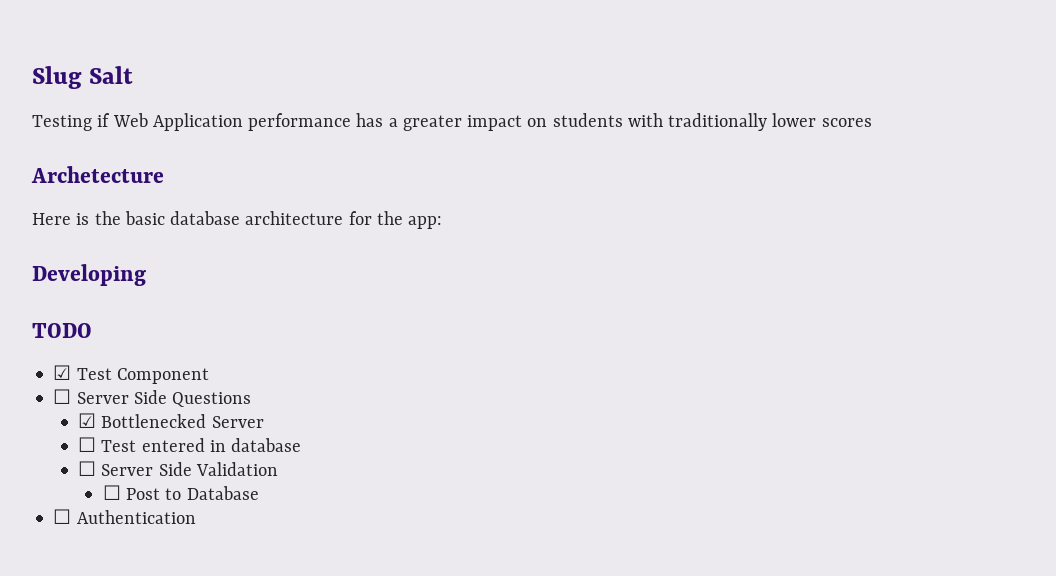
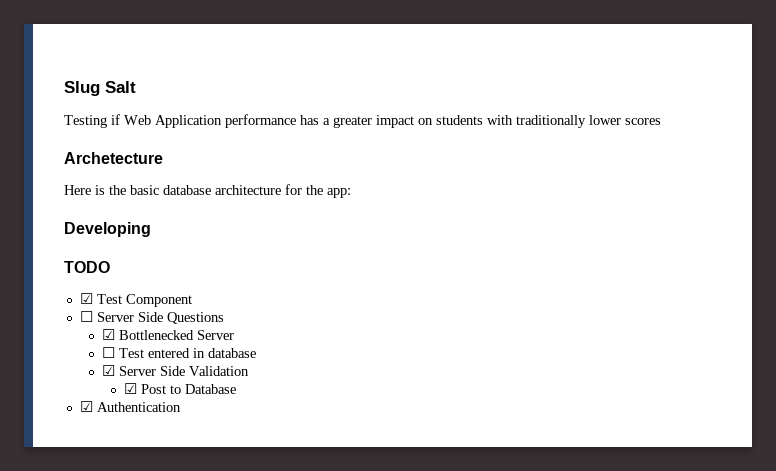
- ☐ Server Side Validation
+ ☑ Server Side Validation
- ☐ Post to Database
+ ☑ Post to Database
- ☐ Authentication
+ ☑ Authentication

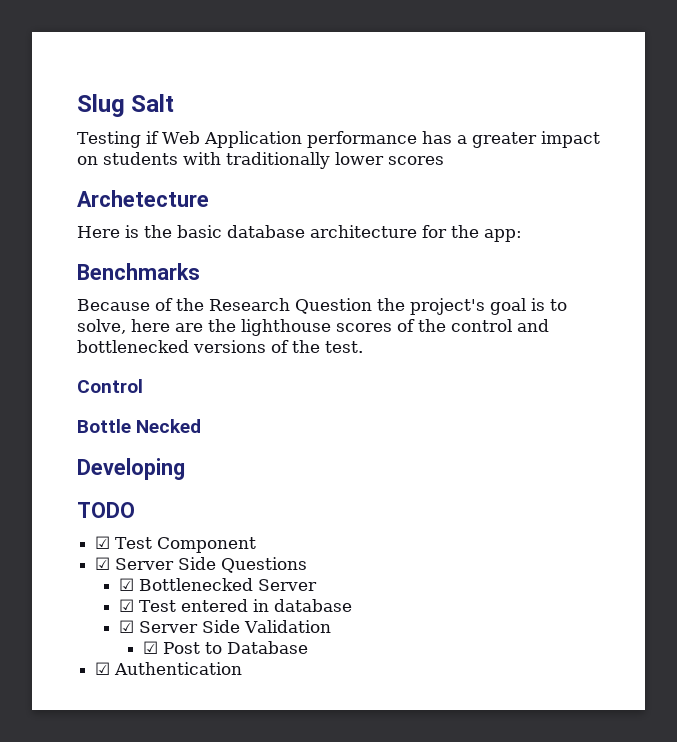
+ Benchmarks
+ Because of the Research Question the project's goal is to solve, here are the lighthouse scores of the control and bottlenecked versions of the test.
+ Control
+ Bottle Necked
- ☐ Server Side Questions
+ ☑ Server Side Questions
- ☐ Test entered in database
+ ☑ Test entered in database

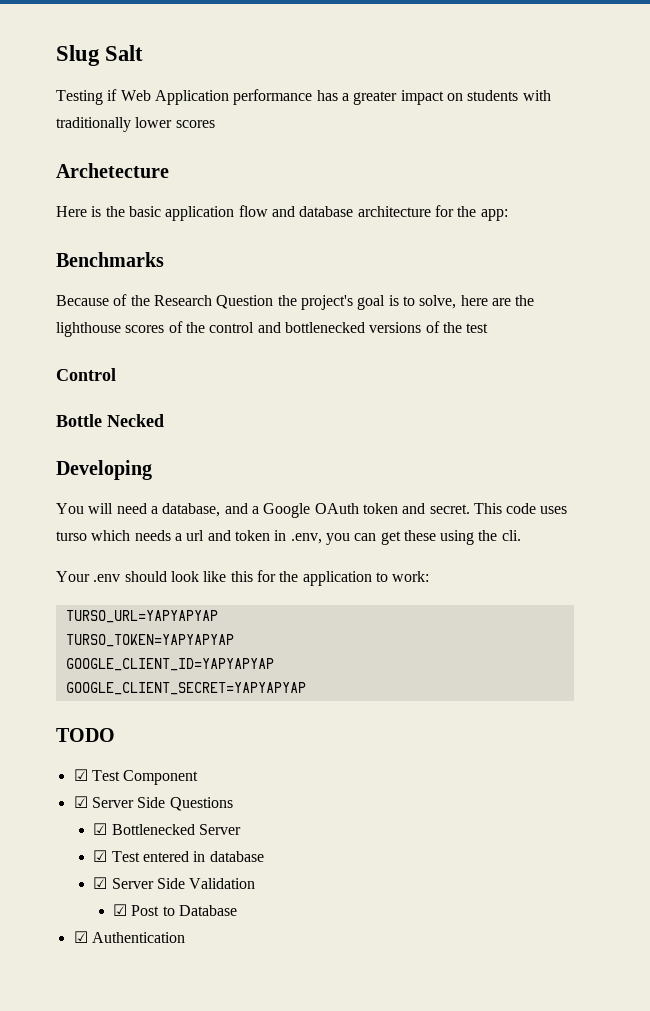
- Here is the basic database architecture for the app:
+ Here is the basic application flow and database architecture for the app:
- Because of the Research Question the project's goal is to solve, here are the lighthouse scores of the control and bottlenecked versions of the test.
+ Because of the Research Question the project's goal is to solve, here are the lighthouse scores of the control and bottlenecked versions of the test
+ You will need a database, and a Google OAuth token and secret. This code uses turso which needs a url and token in .env, you can get these using the cli.
+ Your .env should look like this for the application to work:
+ TURSO_URL=YAPYAPYAP
+ TURSO_TOKEN=YAPYAPYAP
+ GOOGLE_CLIENT_ID=YAPYAPYAP
+ GOOGLE_CLIENT_SECRET=YAPYAPYAP

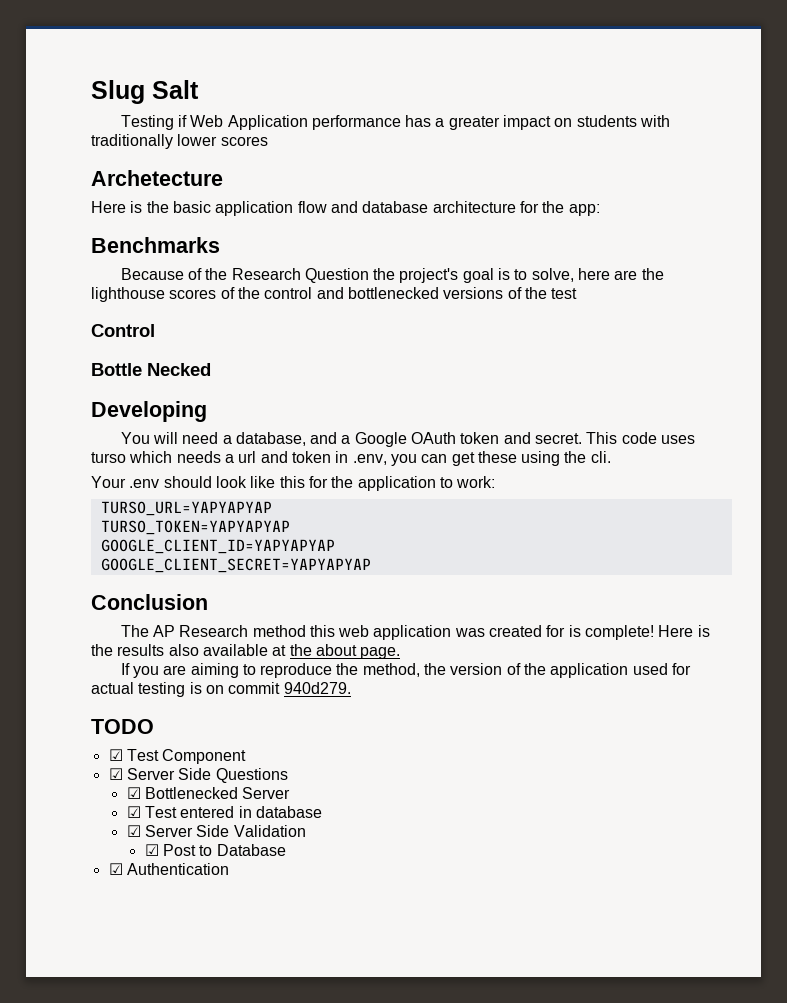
+ Conclusion
+ The AP Research method this web application was created for is complete! Here is the results also available at the about page.
+ If you are aiming to reproduce the method, the version of the application used for actual testing is on commit 940d279.

